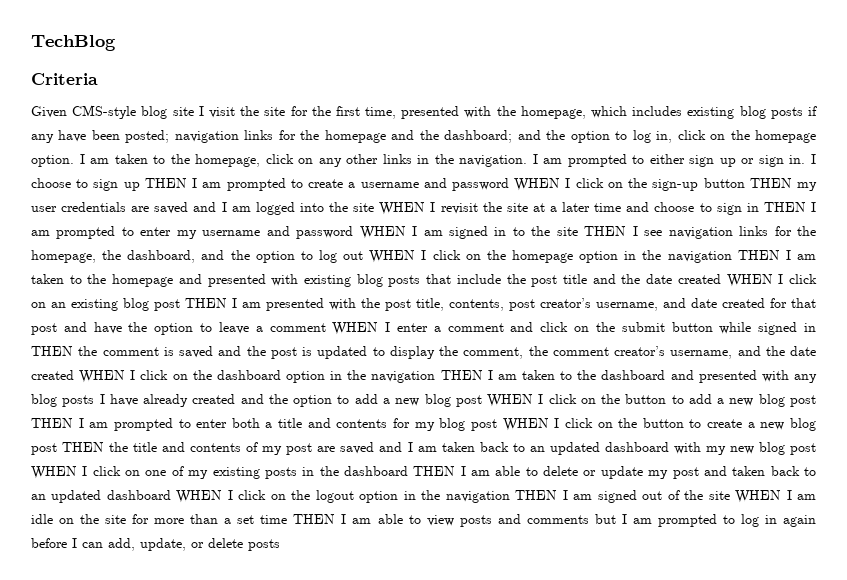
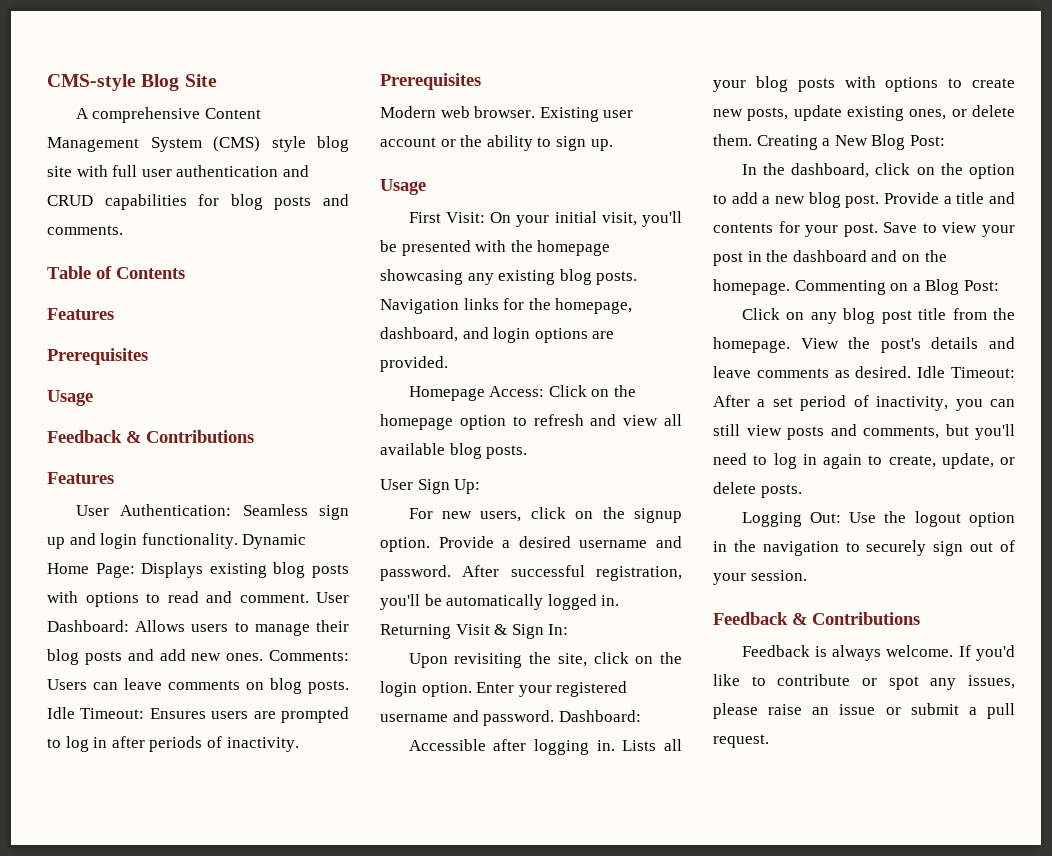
- TechBlog
- Criteria
- Given CMS-style blog site I visit the site for the first time, presented with the homepage, which includes existing blog posts if any have been posted; navigation links for the homepage and the dashboard; and the option to log in, click on the homepage option. I am taken to the homepage, click on any other links in the navigation. I am prompted to either sign up or sign in. I choose to sign up THEN I am prompted to create a username and password WHEN I click on the sign-up button THEN my user credentials are saved and I am logged into the site WHEN I revisit the site at a later time and choose to sign in THEN I am prompted to enter my username and password WHEN I am signed in to the site THEN I see navigation links for the homepage, the dashboard, and the option to log out WHEN I click on the homepage option in the navigation THEN I am taken to the homepage and presented with existing blog posts that include the post title and the date created WHEN I click on an existing blog post THEN I am presented with the post title, contents, post creator’s username, and date created for that post and have the option to leave a comment WHEN I enter a comment and click on the submit button while signed in THEN the comment is saved and the post is updated to display the comment, the comment creator’s username, and the date created WHEN I click on the dashboard option in the navigation THEN I am taken to the dashboard and presented with any blog posts I have already created and the option to add a new blog post WHEN I click on the button to add a new blog post THEN I am prompted to enter both a title and contents for my blog post WHEN I click on the button to create a new blog post THEN the title and contents of my post are saved and I am taken back to an updated dashboard with my new blog post WHEN I click on one of my existing posts in the dashboard THEN I am able to delete or update my post and taken back to an updated dashboard WHEN I click on the logout option in the navigation THEN I am signed out of the site WHEN I am idle on the site for more than a set time THEN I am able to view posts and comments but I am prompted to log in again before I can add, update, or delete posts
+ CMS-style Blog Site
+ A comprehensive Content Management System (CMS) style blog site with full user authentication and CRUD capabilities for blog posts and comments.
+ Table of Contents
+ Features
+ Prerequisites
+ Usage
+ Feedback & Contributions
+ Features
+ User Authentication: Seamless sign up and login functionality. Dynamic Home Page: Displays existing blog posts with options to read and comment. User Dashboard: Allows users to manage their blog posts and add new ones. Comments: Users can leave comments on blog posts. Idle Timeout: Ensures users are prompted to log in after periods of inactivity.
+ Prerequisites
+ Modern web browser. Existing user account or the ability to sign up.
+ Usage
+ First Visit: On your initial visit, you'll be presented with the homepage showcasing any existing blog posts. Navigation links for the homepage, dashboard, and login options are provided.
+ Homepage Access: Click on the homepage option to refresh and view all available blog posts.
+ User Sign Up:
+ For new users, click on the signup option. Provide a desired username and password. After successful registration, you'll be automatically logged in. Returning Visit & Sign In:
+ Upon revisiting the site, click on the login option. Enter your registered username and password. Dashboard:
+ Accessible after logging in. Lists all your blog posts with options to create new posts, update existing ones, or delete them. Creating a New Blog Post:
+ In the dashboard, click on the option to add a new blog post. Provide a title and contents for your post. Save to view your post in the dashboard and on the homepage. Commenting on a Blog Post:
+ Click on any blog post title from the homepage. View the post's details and leave comments as desired. Idle Timeout: After a set period of inactivity, you can still view posts and comments, but you'll need to log in again to create, update, or delete posts.
+ Logging Out: Use the logout option in the navigation to securely sign out of your session.
+ Feedback & Contributions
+ Feedback is always welcome. If you'd like to contribute or spot any issues, please raise an issue or submit a pull request.

